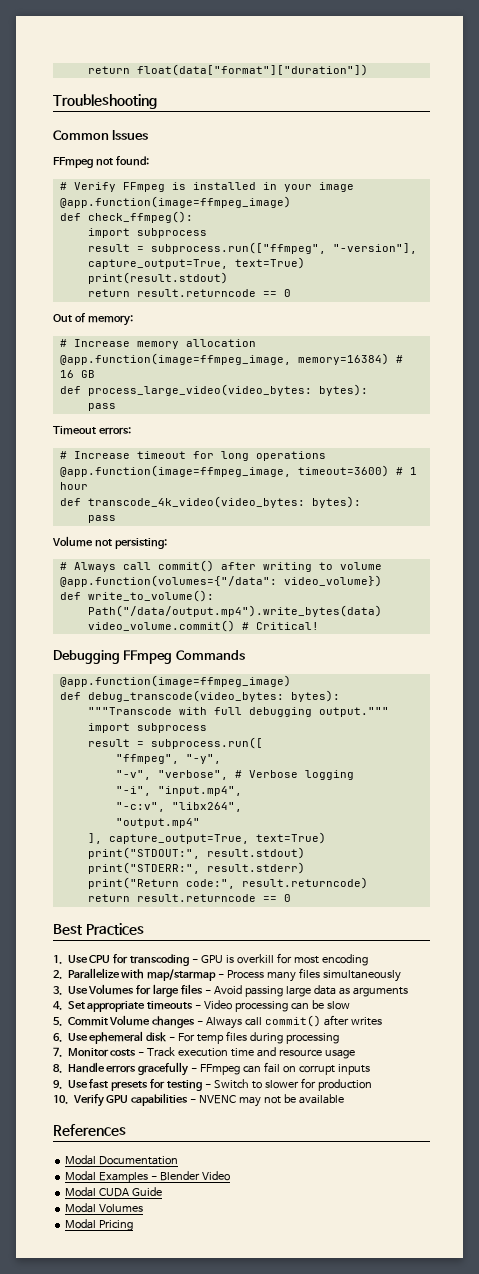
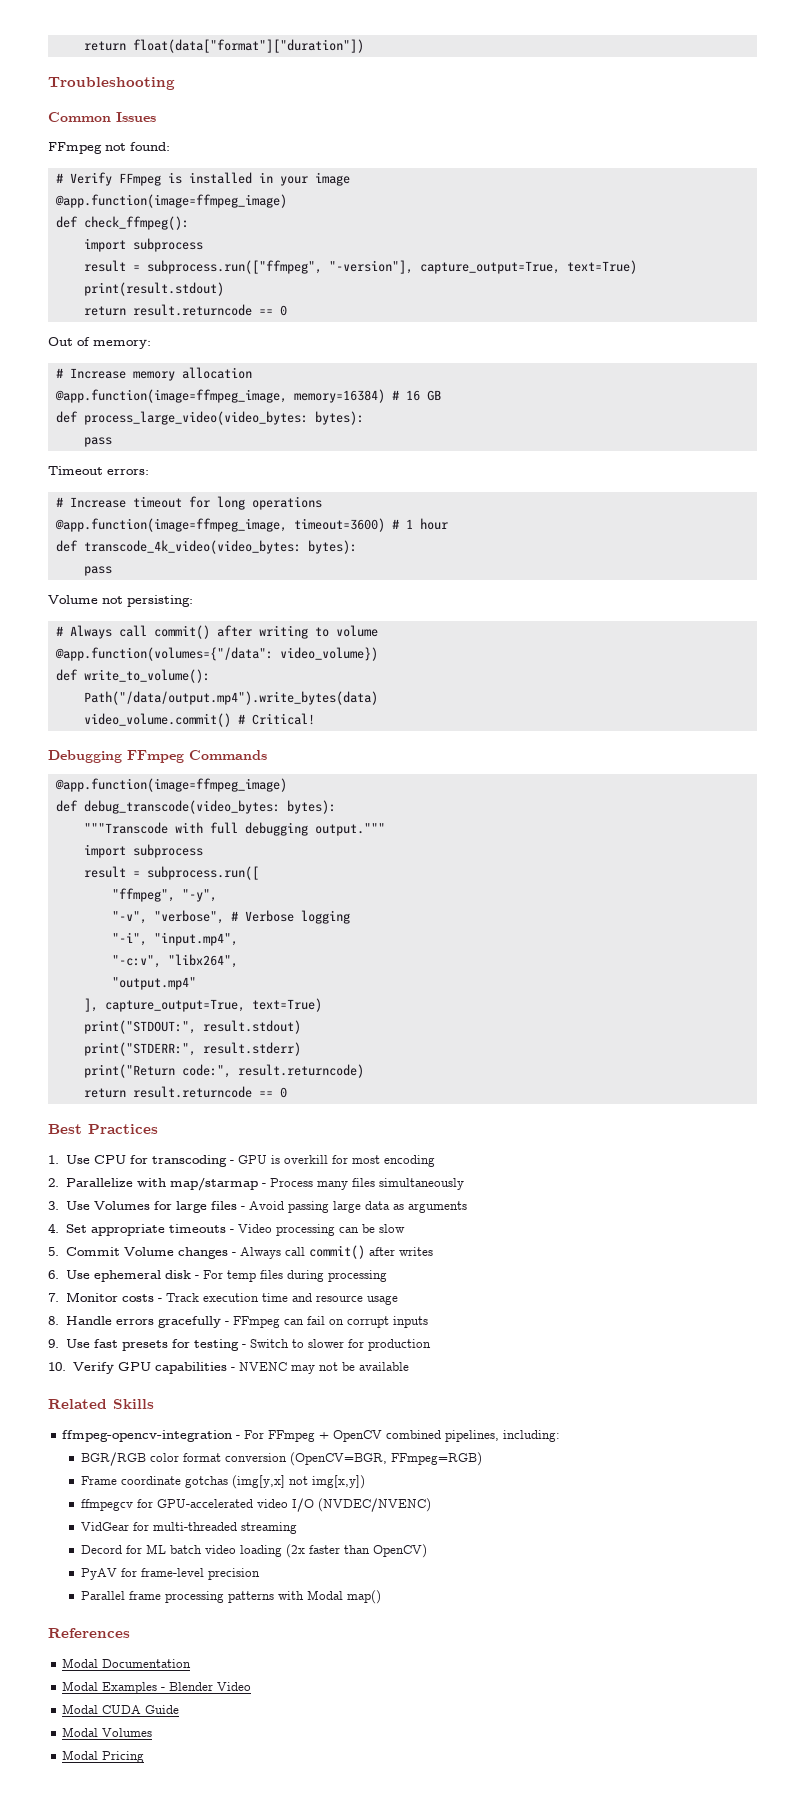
+ Related Skills
+ ffmpeg-opencv-integration - For FFmpeg + OpenCV combined pipelines, including:
+ BGR/RGB color format conversion (OpenCV=BGR, FFmpeg=RGB)
+ Frame coordinate gotchas (img[y,x] not img[x,y])
+ ffmpegcv for GPU-accelerated video I/O (NVDEC/NVENC)
+ VidGear for multi-threaded streaming
+ Decord for ML batch video loading (2x faster than OpenCV)
+ PyAV for frame-level precision
+ Parallel frame processing patterns with Modal map()

